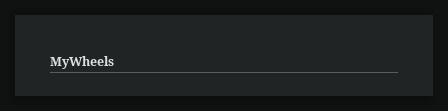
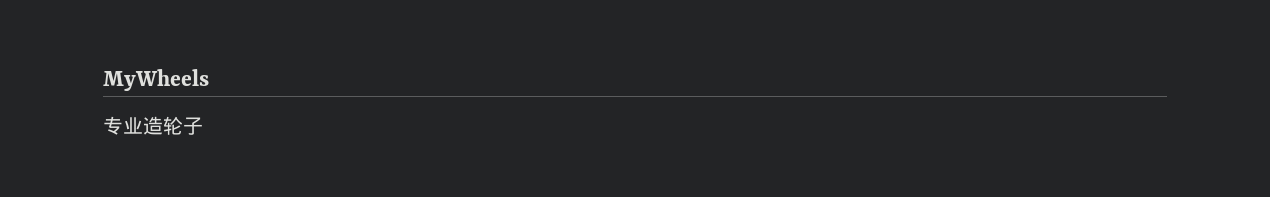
+ 专业造轮子

